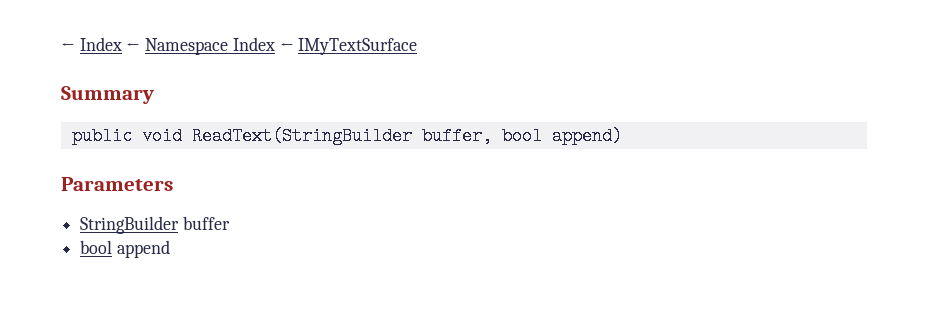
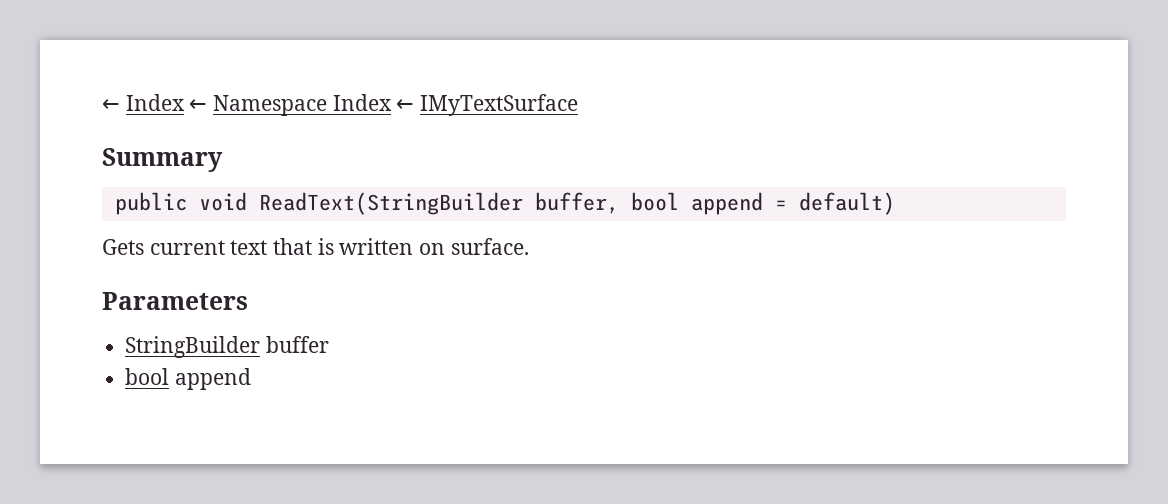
- public void ReadText(StringBuilder buffer, bool append)
+ public void ReadText(StringBuilder buffer, bool append = default)
+ Gets current text that is written on surface.

